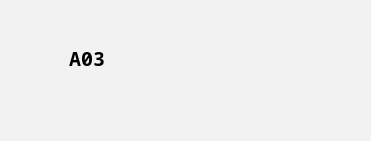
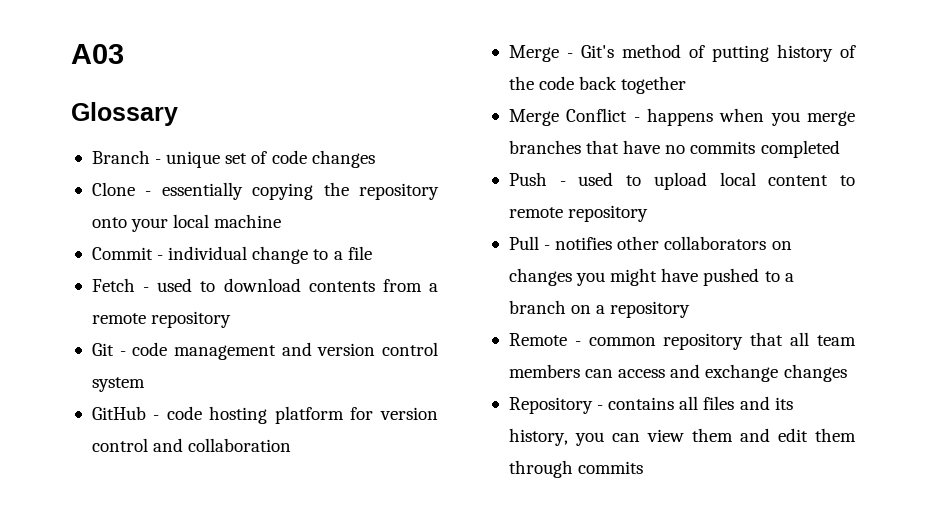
+ Glossary
+ Branch - unique set of code changes
+ Clone - essentially copying the repository onto your local machine
+ Commit - individual change to a file
+ Fetch - used to download contents from a remote repository
+ Git - code management and version control system
+ GitHub - code hosting platform for version control and collaboration
+ Merge - Git's method of putting history of the code back together
+ Merge Conflict - happens when you merge branches that have no commits completed
+ Push - used to upload local content to remote repository
+ Pull - notifies other collaborators on changes you might have pushed to a branch on a repository
+ Remote - common repository that all team members can access and exchange changes
+ Repository - contains all files and its history, you can view them and edit them through commits

